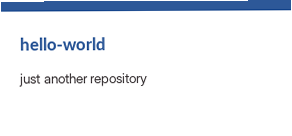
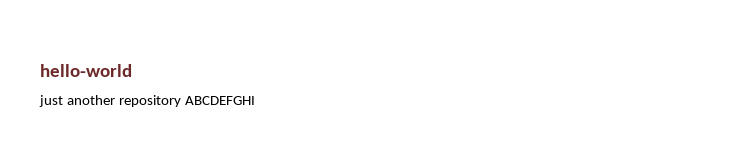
- just another repository
+ just another repository ABCDEFGHI

